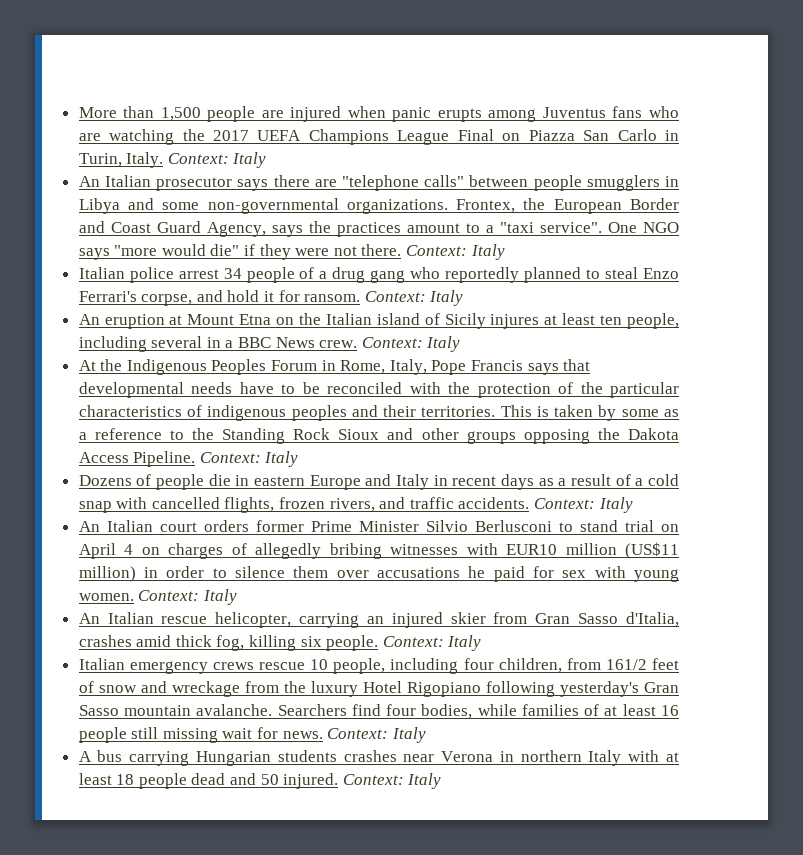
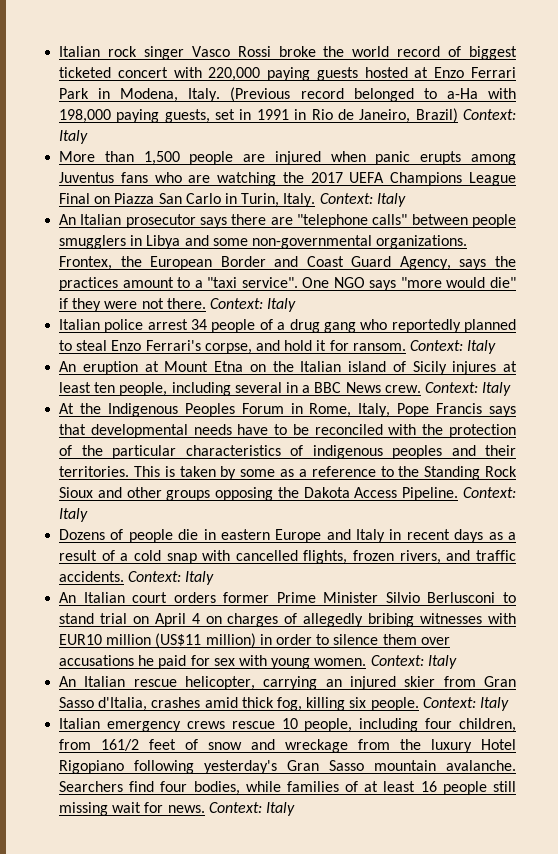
+ Italian rock singer Vasco Rossi broke the world record of biggest ticketed concert with 220,000 paying guests hosted at Enzo Ferrari Park in Modena, Italy. (Previous record belonged to a-Ha with 198,000 paying guests, set in 1991 in Rio de Janeiro, Brazil) Context: Italy
- A bus carrying Hungarian students crashes near Verona in northern Italy with at least 18 people dead and 50 injured. Context: Italy

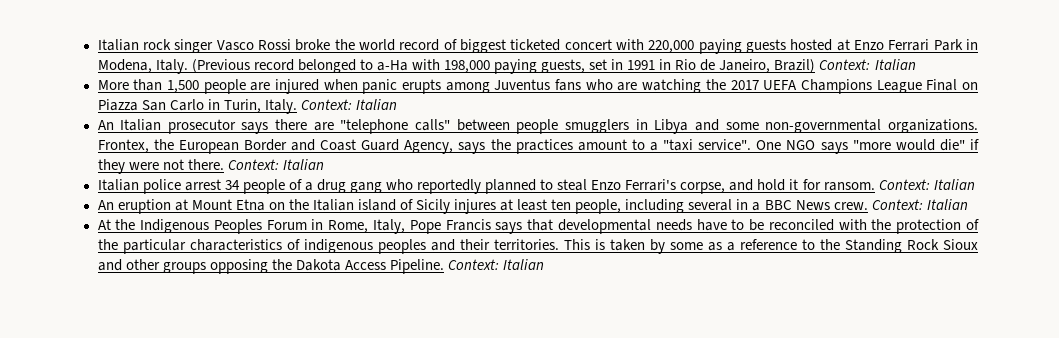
- (Previous record belonged to a-Ha with 198,000 paying guests, set in 1991 in Rio de Janeiro, Brazil) Context: Italy
+ (Previous record belonged to a-Ha with 198,000 paying guests, set in 1991 in Rio de Janeiro, Brazil) Context: Italian
- More than 1,500 people are injured when panic erupts among Juventus fans who are watching the 2017 UEFA Champions League Final on Piazza San Carlo in Turin, Italy. Context: Italy
+ More than 1,500 people are injured when panic erupts among Juventus fans who are watching the 2017 UEFA Champions League Final on Piazza San Carlo in Turin, Italy. Context: Italian
- One NGO says "more would die" if they were not there. Context: Italy
+ One NGO says "more would die" if they were not there. Context: Italian
- Italian police arrest 34 people of a drug gang who reportedly planned to steal Enzo Ferrari's corpse, and hold it for ransom. Context: Italy
+ Italian police arrest 34 people of a drug gang who reportedly planned to steal Enzo Ferrari's corpse, and hold it for ransom. Context: Italian
- An eruption at Mount Etna on the Italian island of Sicily injures at least ten people, including several in a BBC News crew. Context: Italy
+ An eruption at Mount Etna on the Italian island of Sicily injures at least ten people, including several in a BBC News crew. Context: Italian
- This is taken by some as a reference to the Standing Rock Sioux and other groups opposing the Dakota Access Pipeline. Context: Italy
- Dozens of people die in eastern Europe and Italy in recent days as a result of a cold snap with cancelled flights, frozen rivers, and traffic accidents. Context: Italy
- An Italian court orders former Prime Minister Silvio Berlusconi to stand trial on April 4 on charges of allegedly bribing witnesses with EUR10 million (US$11 million) in order to silence them over accusations he paid for sex with young women. Context: Italy
- An Italian rescue helicopter, carrying an injured skier from Gran Sasso d'Italia, crashes amid thick fog, killing six people. Context: Italy
- Italian emergency crews rescue 10 people, including four children, from 161/2 feet of snow and wreckage from the luxury Hotel Rigopiano following yesterday's Gran Sasso mountain avalanche. Searchers find four bodies, while families of at least 16 people still missing wait for news. Context: Italy
+ This is taken by some as a reference to the Standing Rock Sioux and other groups opposing the Dakota Access Pipeline. Context: Italian

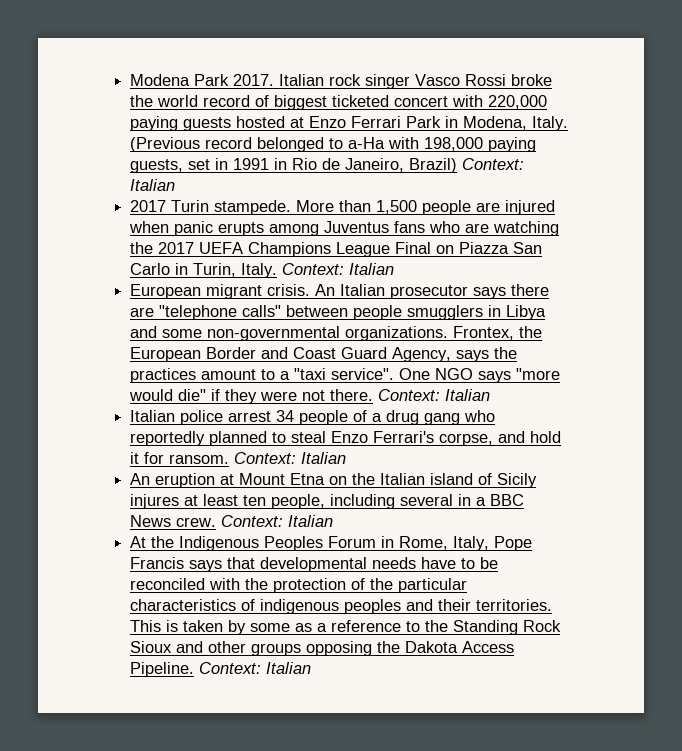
+ Modena Park 2017.
+ 2017 Turin stampede.
+ European migrant crisis.

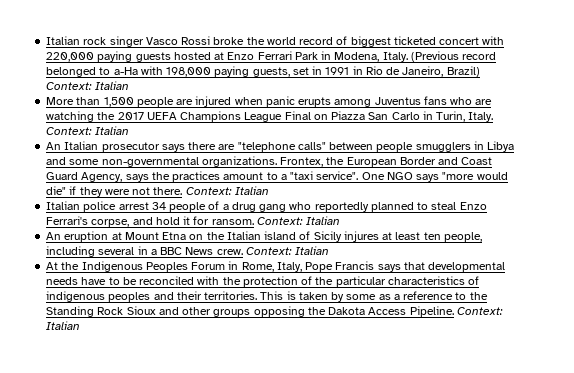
- Modena Park 2017.
- 2017 Turin stampede.
- European migrant crisis.

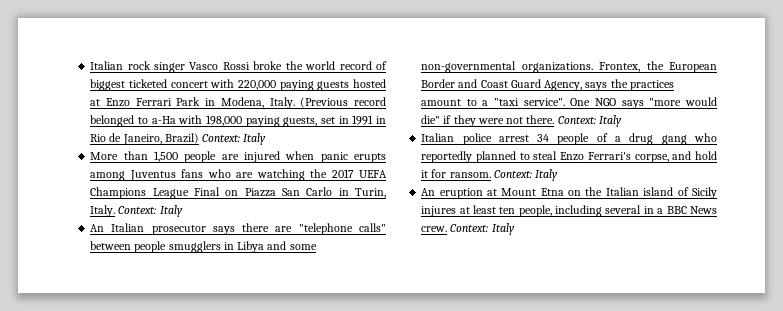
- (Previous record belonged to a-Ha with 198,000 paying guests, set in 1991 in Rio de Janeiro, Brazil) Context: Italian
+ (Previous record belonged to a-Ha with 198,000 paying guests, set in 1991 in Rio de Janeiro, Brazil) Context: Italy
- More than 1,500 people are injured when panic erupts among Juventus fans who are watching the 2017 UEFA Champions League Final on Piazza San Carlo in Turin, Italy. Context: Italian
+ More than 1,500 people are injured when panic erupts among Juventus fans who are watching the 2017 UEFA Champions League Final on Piazza San Carlo in Turin, Italy. Context: Italy
- One NGO says "more would die" if they were not there. Context: Italian
+ One NGO says "more would die" if they were not there. Context: Italy
- Italian police arrest 34 people of a drug gang who reportedly planned to steal Enzo Ferrari's corpse, and hold it for ransom. Context: Italian
+ Italian police arrest 34 people of a drug gang who reportedly planned to steal Enzo Ferrari's corpse, and hold it for ransom. Context: Italy
- An eruption at Mount Etna on the Italian island of Sicily injures at least ten people, including several in a BBC News crew. Context: Italian
- At the Indigenous Peoples Forum in Rome, Italy, Pope Francis says that developmental needs have to be reconciled with the protection of the particular characteristics of indigenous peoples and their territories. This is taken by some as a reference to the Standing Rock Sioux and other groups opposing the Dakota Access Pipeline. Context: Italian
+ An eruption at Mount Etna on the Italian island of Sicily injures at least ten people, including several in a BBC News crew. Context: Italy

